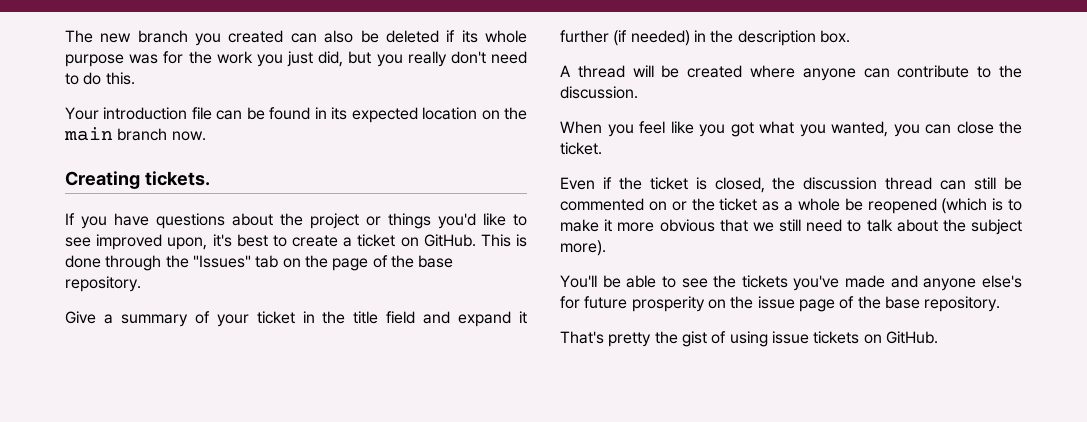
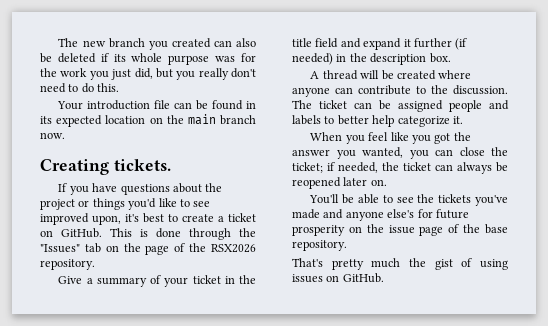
- This is done through the "Issues" tab on the page of the base repository.
+ This is done through the "Issues" tab on the page of the RSX2026 repository.
+ The ticket can be assigned people and labels to better help categorize it.
- When you feel like you got what you wanted, you can close the ticket.
- Even if the ticket is closed, the discussion thread can still be commented on or the ticket as a whole be reopened (which is to make it more obvious that we still need to talk about the subject more).
+ When you feel like you got the answer you wanted, you can close the ticket; if needed, the ticket can always be reopened later on.
- That's pretty the gist of using issue tickets on GitHub.
+ That's pretty much the gist of using issues on GitHub.

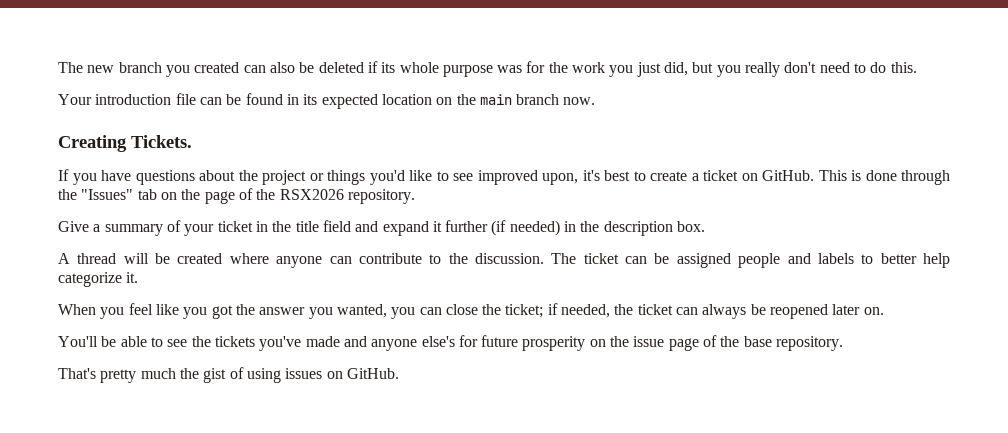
- Creating tickets.
+ Creating Tickets.

